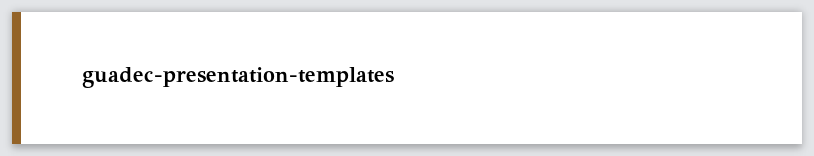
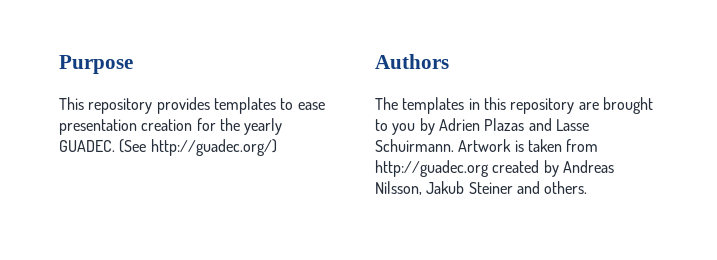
- guadec-presentation-templates
+ Purpose
+ This repository provides templates to ease presentation creation for the yearly GUADEC. (See http://guadec.org/)
+ Authors
+ The templates in this repository are brought to you by Adrien Plazas and Lasse Schuirmann. Artwork is taken from http://guadec.org created by Andreas Nilsson, Jakub Steiner and others.

